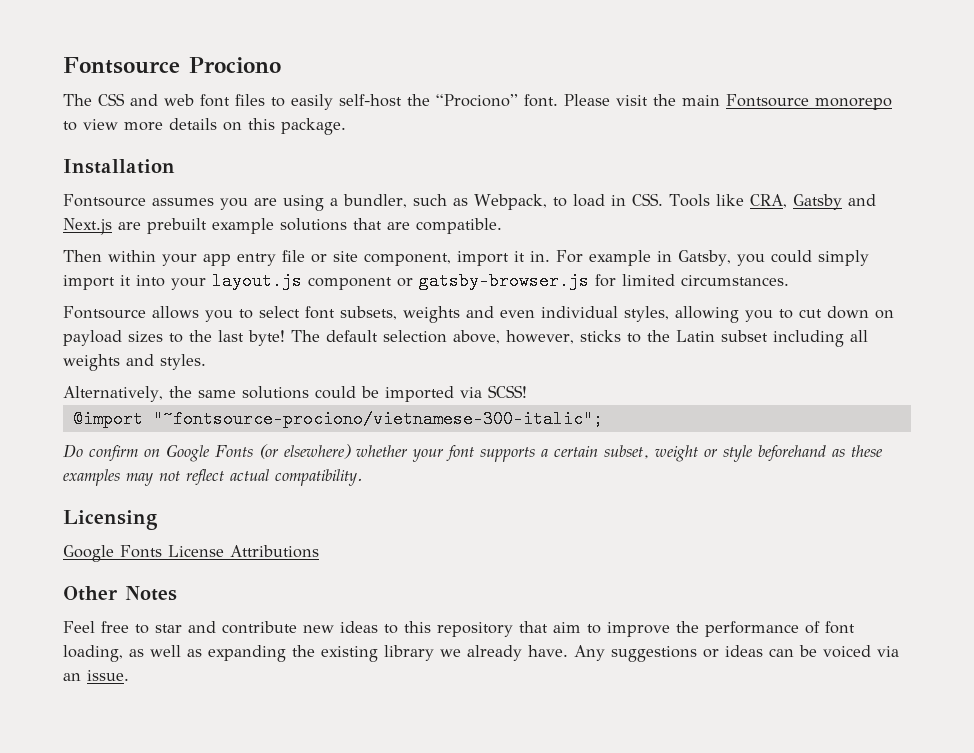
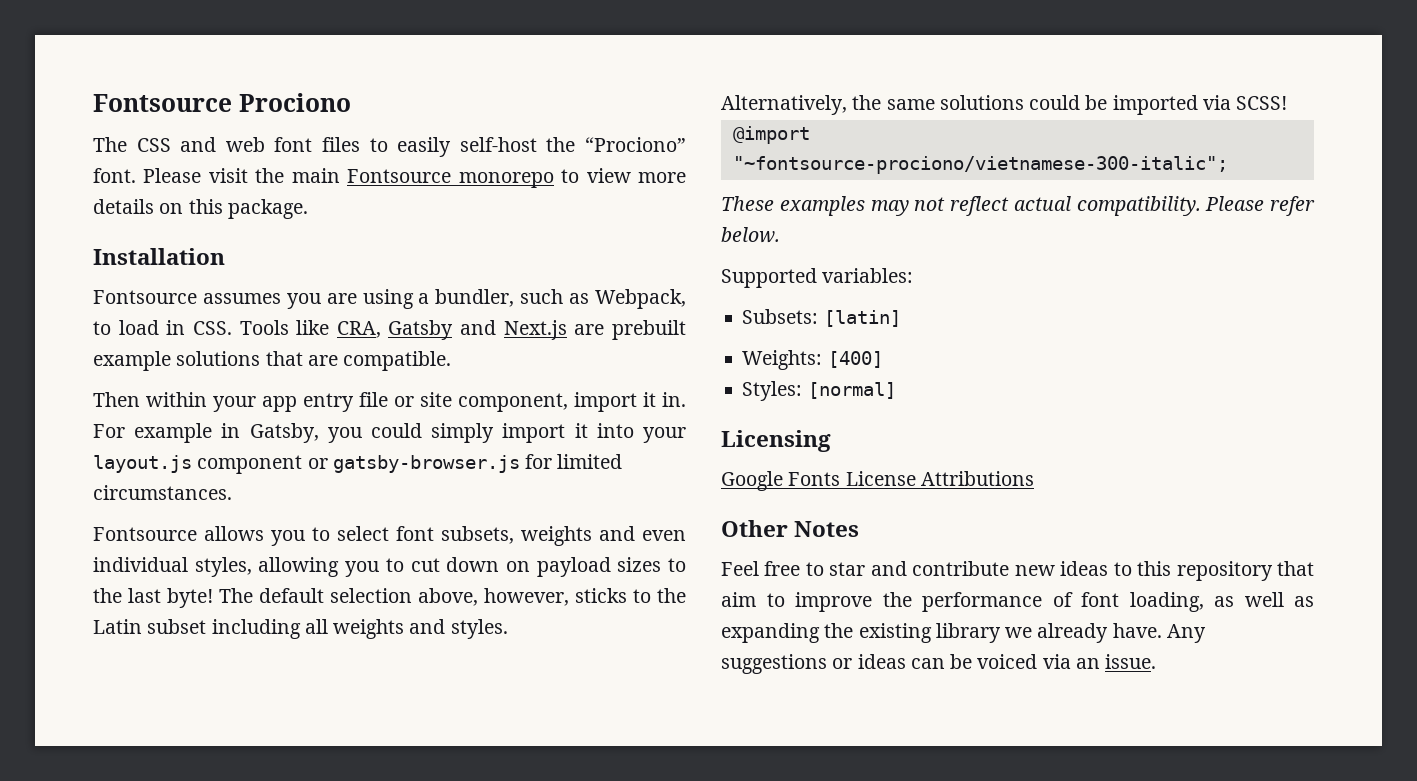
- Do confirm on Google Fonts (or elsewhere) whether your font supports a certain subset, weight or style beforehand as these examples may not reflect actual compatibility.
+ These examples may not reflect actual compatibility. Please refer below.
+ Supported variables:
+ Subsets: [latin]
+ Weights: [400]
+ Styles: [normal]

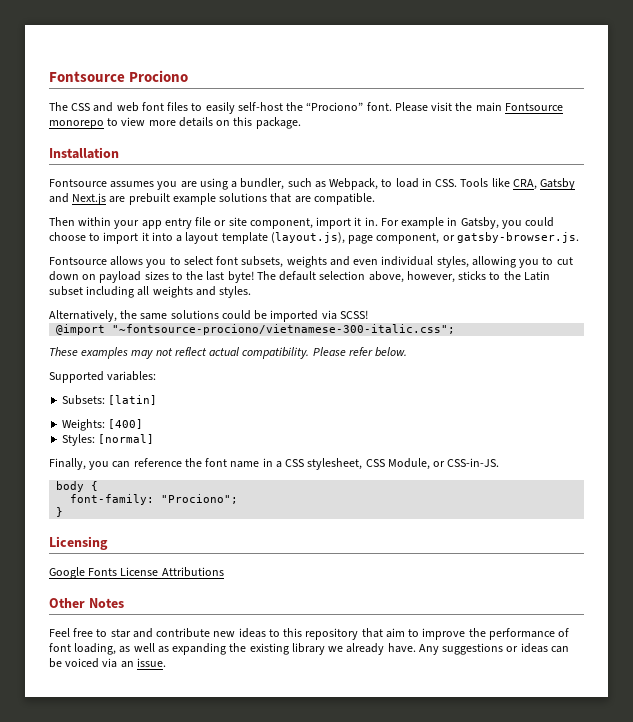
- For example in Gatsby, you could simply import it into your layout.js component or gatsby-browser.js for limited circumstances.
+ For example in Gatsby, you could choose to import it into a layout template (layout.js), page component, or gatsby-browser.js.
- @import "~fontsource-prociono/vietnamese-300-italic";
+ @import "~fontsource-prociono/vietnamese-300-italic.css";
+ Finally, you can reference the font name in a CSS stylesheet, CSS Module, or CSS-in-JS.
+ body {
+ font-family: "Prociono";
+ }

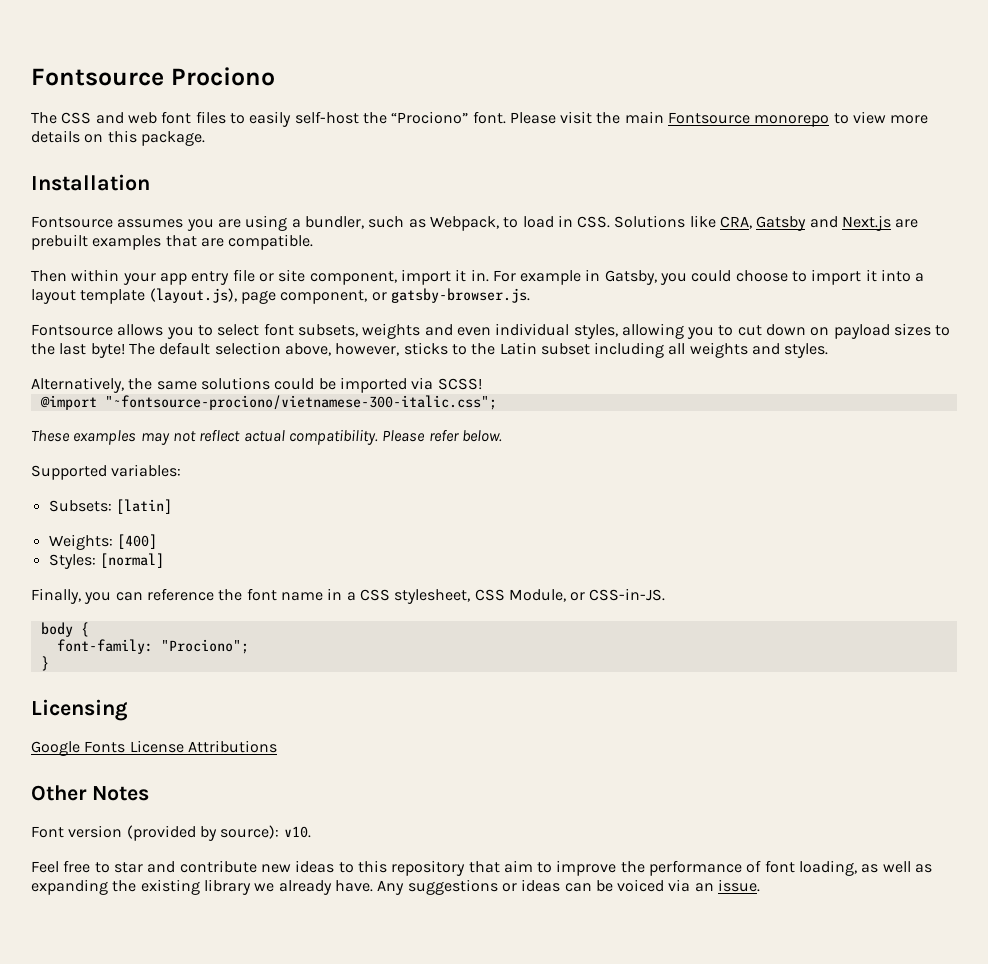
- Fontsource assumes you are using a bundler, such as Webpack, to load in CSS. Tools like CRA, Gatsby and Next.js are prebuilt example solutions that are compatible.
+ Fontsource assumes you are using a bundler, such as Webpack, to load in CSS. Solutions like CRA, Gatsby and Next.js are prebuilt examples that are compatible.
+ Font version (provided by source): v10.

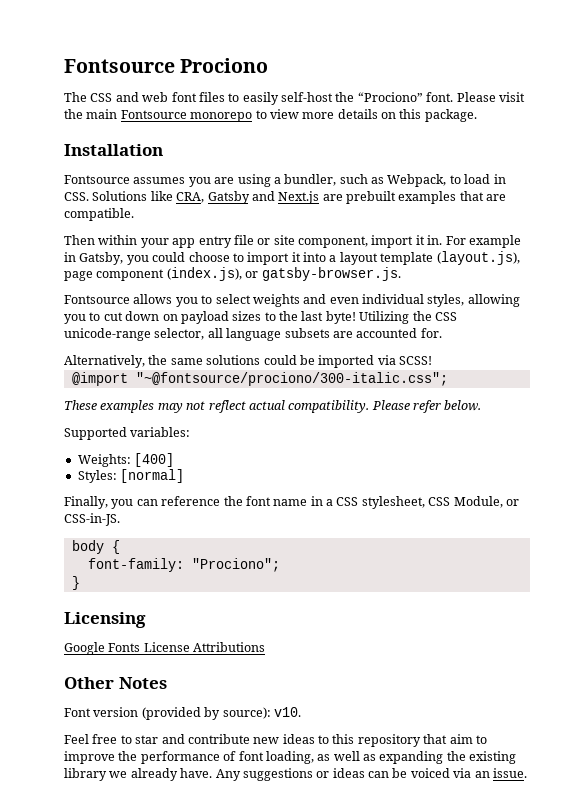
- For example in Gatsby, you could choose to import it into a layout template (layout.js), page component, or gatsby-browser.js.
+ For example in Gatsby, you could choose to import it into a layout template (layout.js), page component (index.js), or gatsby-browser.js.
- Fontsource allows you to select font subsets, weights and even individual styles, allowing you to cut down on payload sizes to the last byte!
+ Fontsource allows you to select weights and even individual styles, allowing you to cut down on payload sizes to the last byte!
- The default selection above, however, sticks to the Latin subset including all weights and styles.
+ Utilizing the CSS unicode-range selector, all language subsets are accounted for.
- @import "~fontsource-prociono/vietnamese-300-italic.css";
+ @import "~@fontsource/prociono/300-italic.css";
- Subsets: [latin]

